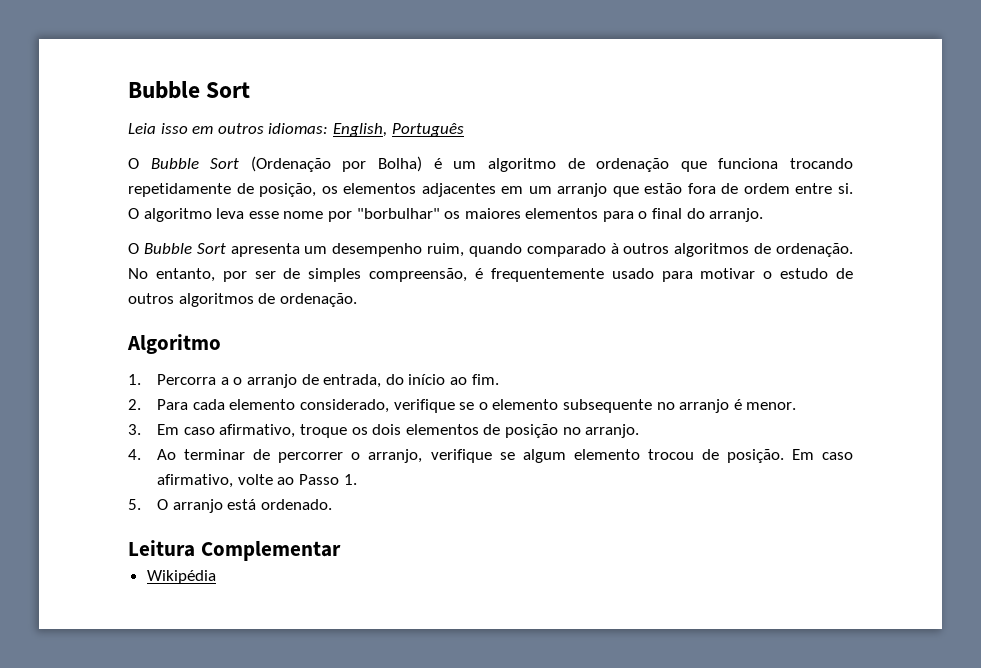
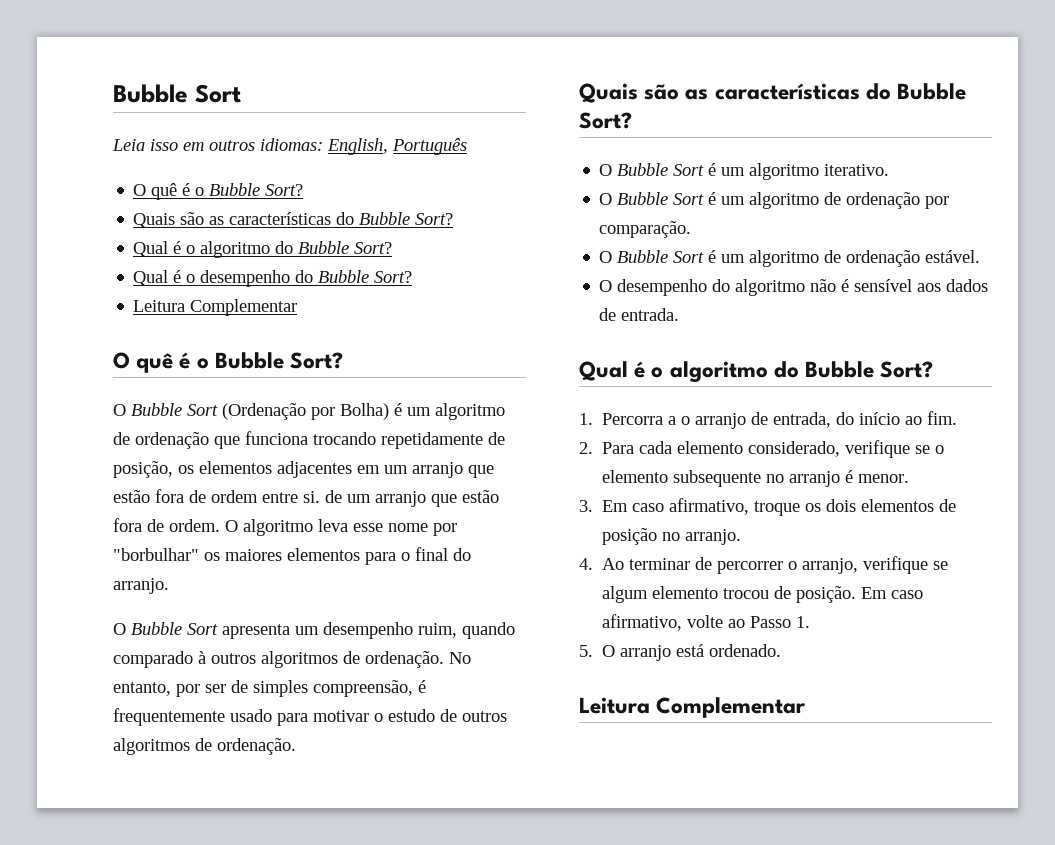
  Leia isso em outros idiomas: English, Português
+ O quê é o Bubble Sort?
+ Quais são as características do Bubble Sort?
+ Qual é o algoritmo do Bubble Sort?
+ Qual é o desempenho do Bubble Sort?
+ Leitura Complementar
+ O quê é o Bubble Sort?
- O Bubble Sort (Ordenação por Bolha) é um algoritmo de ordenação que funciona trocando repetidamente de posição, os elementos adjacentes em um arranjo que estão fora de ordem entre si.
+ O Bubble Sort (Ordenação por Bolha) é um algoritmo de ordenação que funciona trocando repetidamente de posição, os elementos adjacentes em um arranjo que estão fora de ordem entre si. de um arranjo que estão fora de ordem.
  No entanto, por ser de simples compreensão, é frequentemente usado para motivar o estudo de outros algoritmos de ordenação.
- Algoritmo
+ Quais são as características do Bubble Sort?
+ O Bubble Sort é um algoritmo iterativo.
+ O Bubble Sort é um algoritmo de ordenação por comparação.
+ O Bubble Sort é um algoritmo de ordenação estável.
+ O desempenho do algoritmo não é sensível aos dados de entrada.
+ Qual é o algoritmo do Bubble Sort?
- Wikipédia

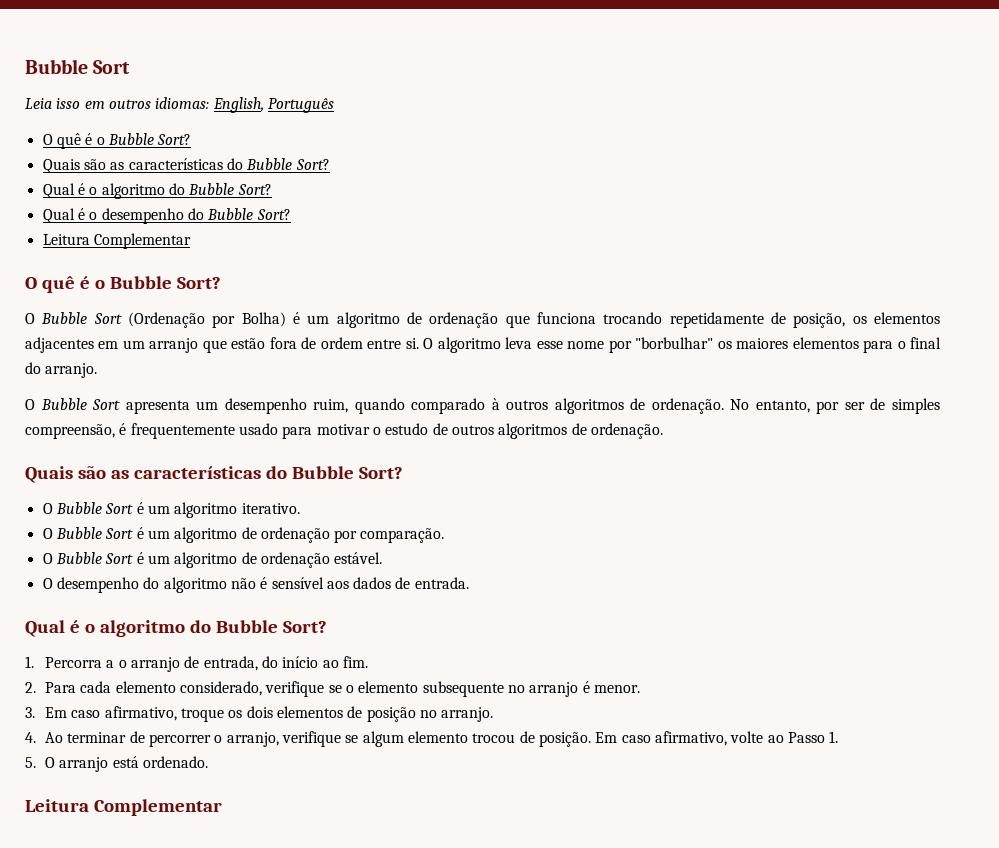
- O Bubble Sort (Ordenação por Bolha) é um algoritmo de ordenação que funciona trocando repetidamente de posição, os elementos adjacentes em um arranjo que estão fora de ordem entre si. de um arranjo que estão fora de ordem.
+ O Bubble Sort (Ordenação por Bolha) é um algoritmo de ordenação que funciona trocando repetidamente de posição, os elementos adjacentes em um arranjo que estão fora de ordem entre si.

